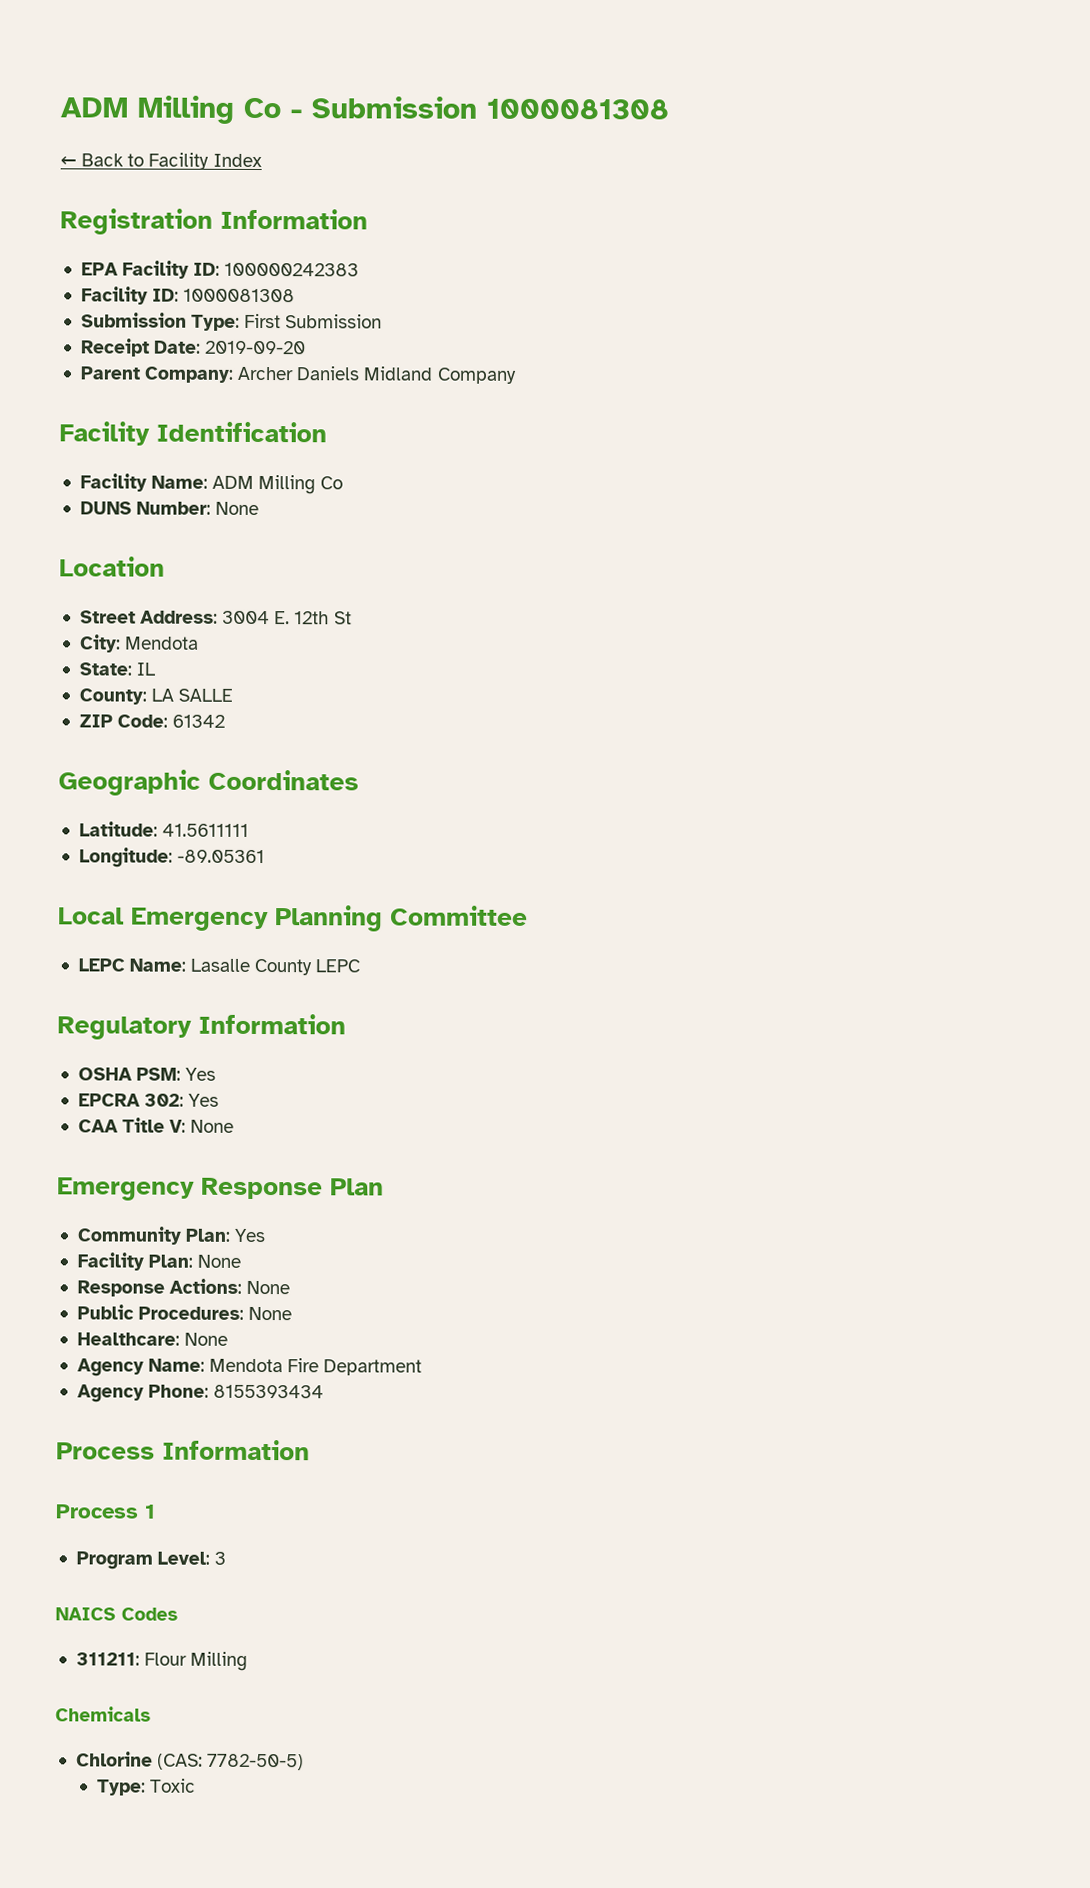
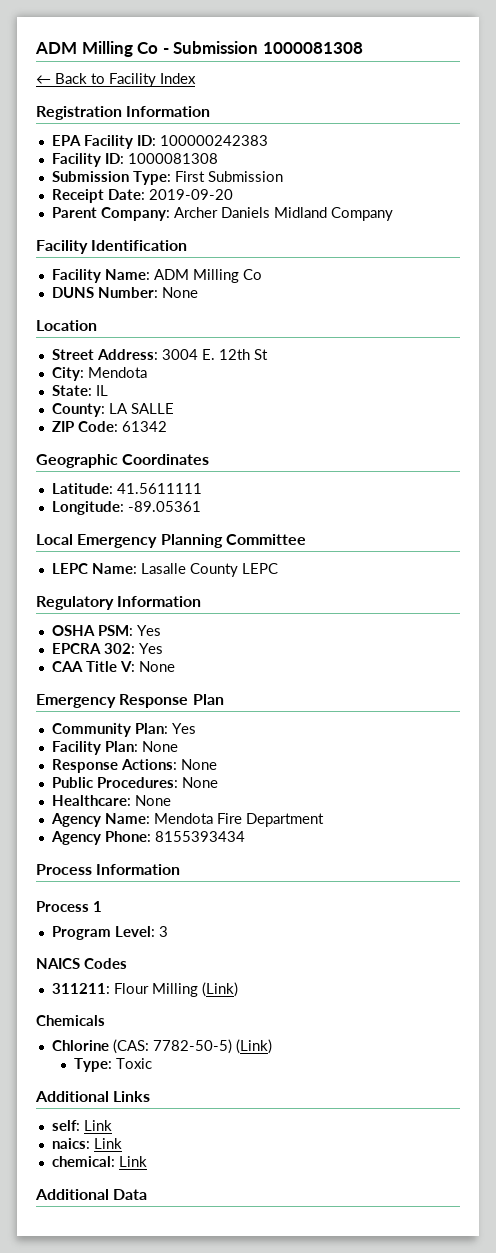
- 311211: Flour Milling
+ 311211: Flour Milling (Link)
- Chlorine (CAS: 7782-50-5)
+ Chlorine (CAS: 7782-50-5) (Link)
+ Additional Links
+ self: Link
+ naics: Link
+ chemical: Link
+ Additional Data

